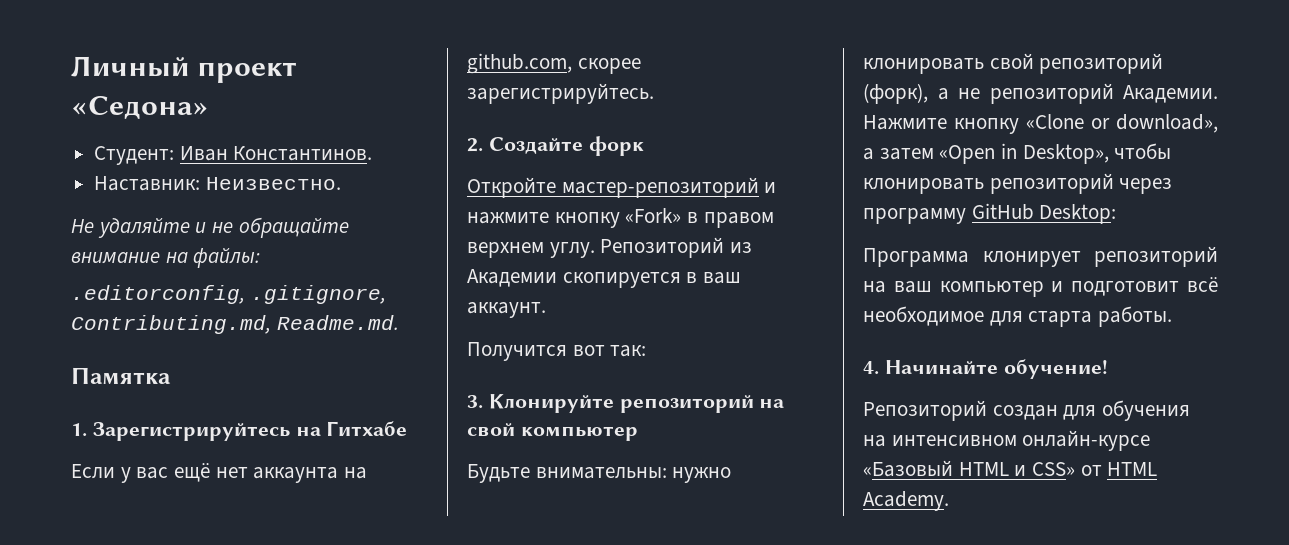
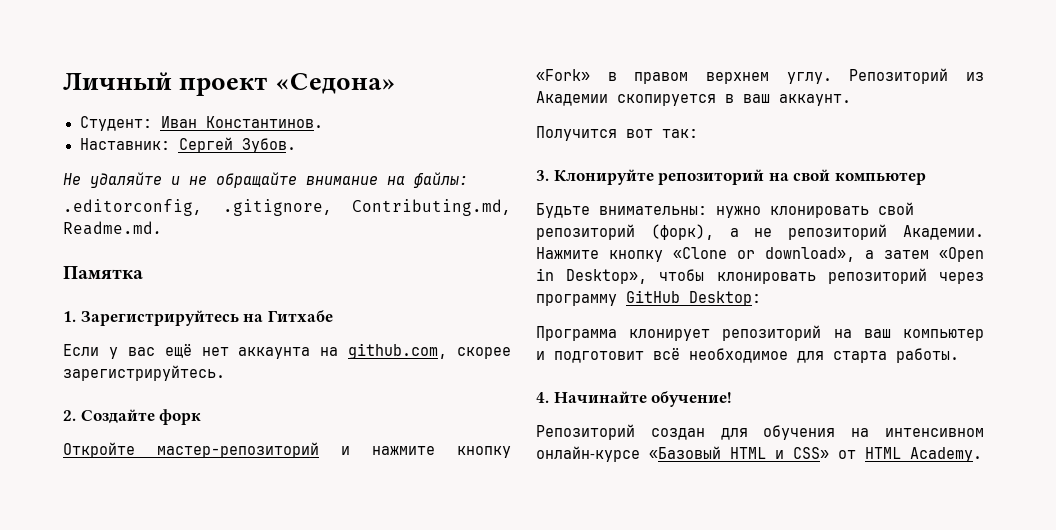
- Наставник: Неизвестно.
+ Наставник: Сергей Зубов.

